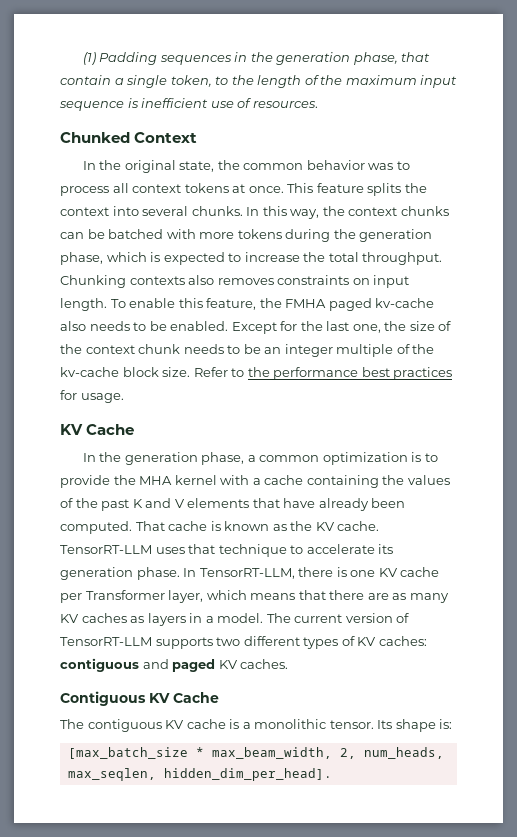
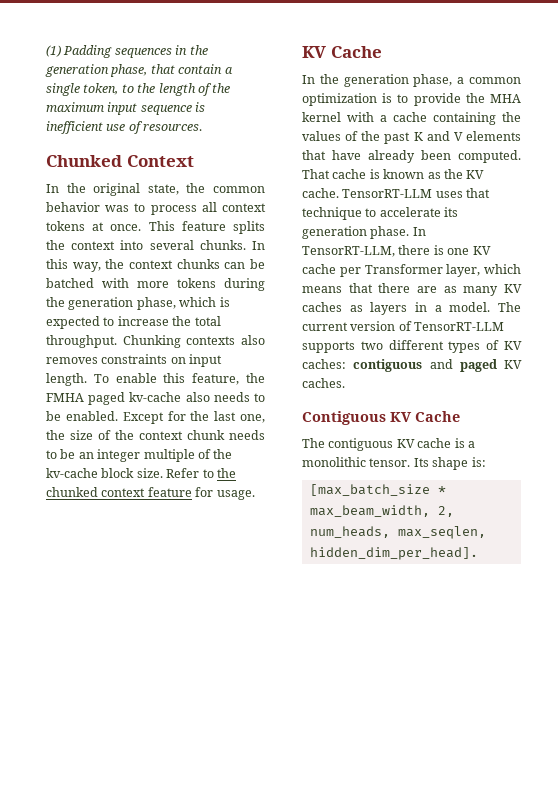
- Refer to the performance best practices for usage.
+ Refer to the chunked context feature for usage.

